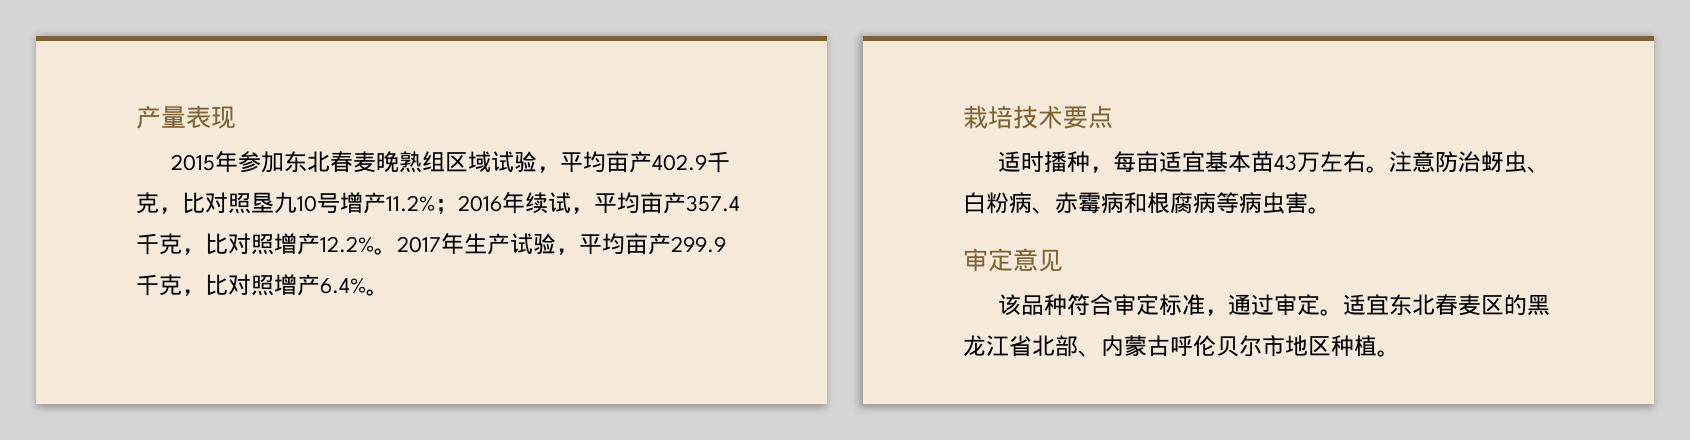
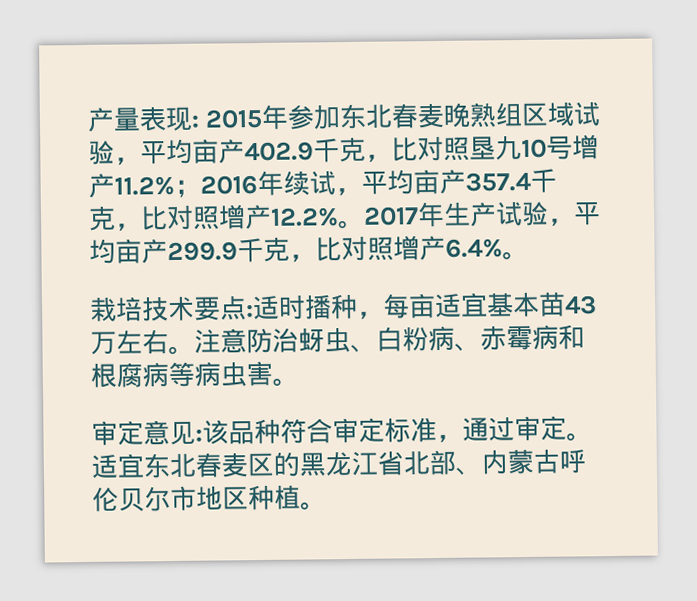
- 产量表现
- 2015年参加东北春麦晚熟组区域试验，平均亩产402.9千克，比对照垦九10号增产11.2%；2016年续试，平均亩产357.4千克，比对照增产12.2%。
+ 产量表现: 2015年参加东北春麦晚熟组区域试验，平均亩产402.9千克，比对照垦九10号增产11.2%；2016年续试，平均亩产357.4千克，比对照增产12.2%。
- 栽培技术要点
- 适时播种，每亩适宜基本苗43万左右。
+ 栽培技术要点:适时播种，每亩适宜基本苗43万左右。
- 审定意见
- 该品种符合审定标准，通过审定。
+ 审定意见:该品种符合审定标准，通过审定。

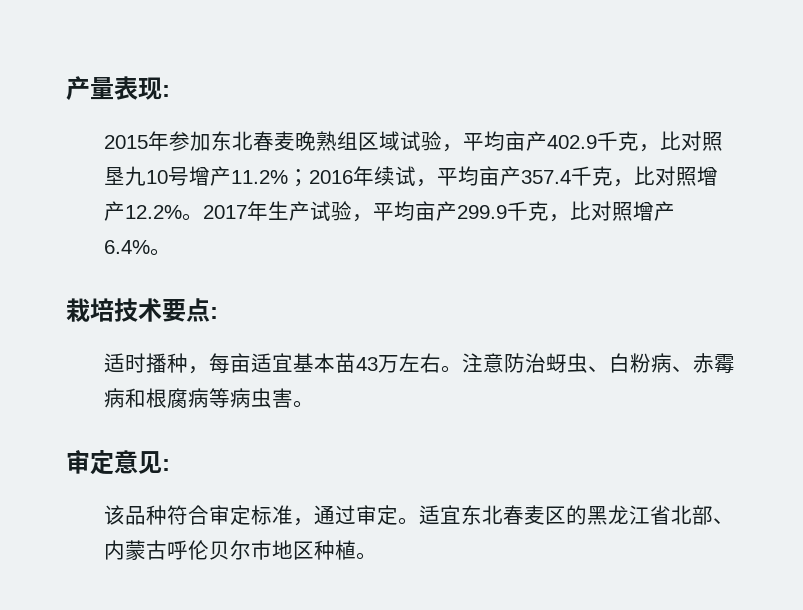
- 产量表现: 2015年参加东北春麦晚熟组区域试验，平均亩产402.9千克，比对照垦九10号增产11.2%；2016年续试，平均亩产357.4千克，比对照增产12.2%。
+ 产量表现:
+ 2015年参加东北春麦晚熟组区域试验，平均亩产402.9千克，比对照垦九10号增产11.2%；2016年续试，平均亩产357.4千克，比对照增产12.2%。
- 栽培技术要点:适时播种，每亩适宜基本苗43万左右。
+ 栽培技术要点:
+ 适时播种，每亩适宜基本苗43万左右。
- 审定意见:该品种符合审定标准，通过审定。
+ 审定意见:
+ 该品种符合审定标准，通过审定。

